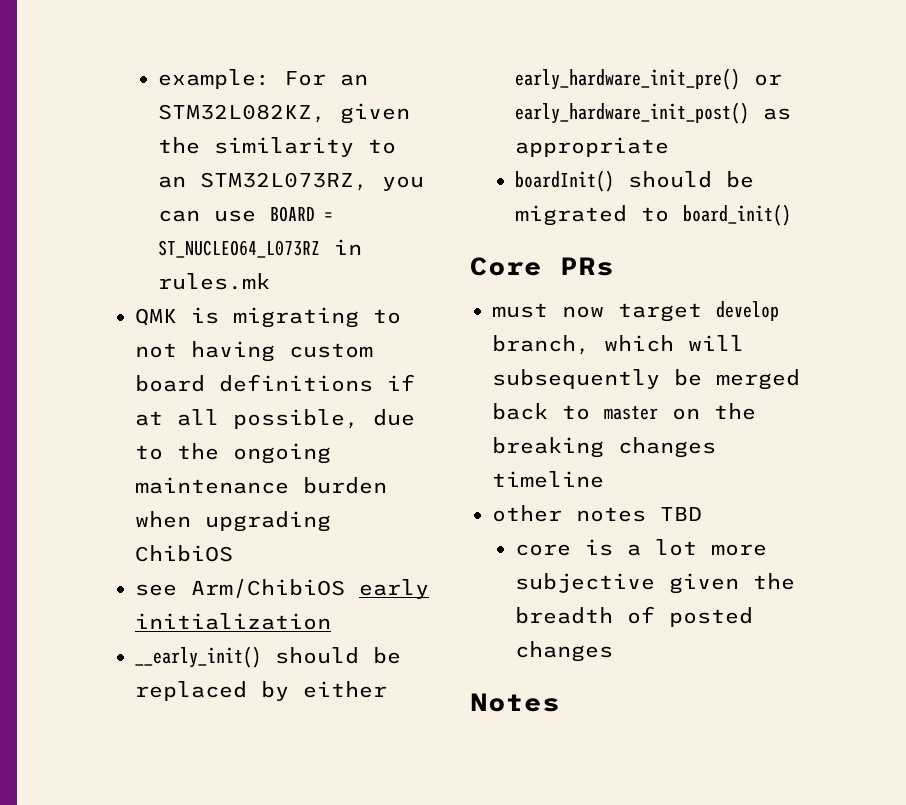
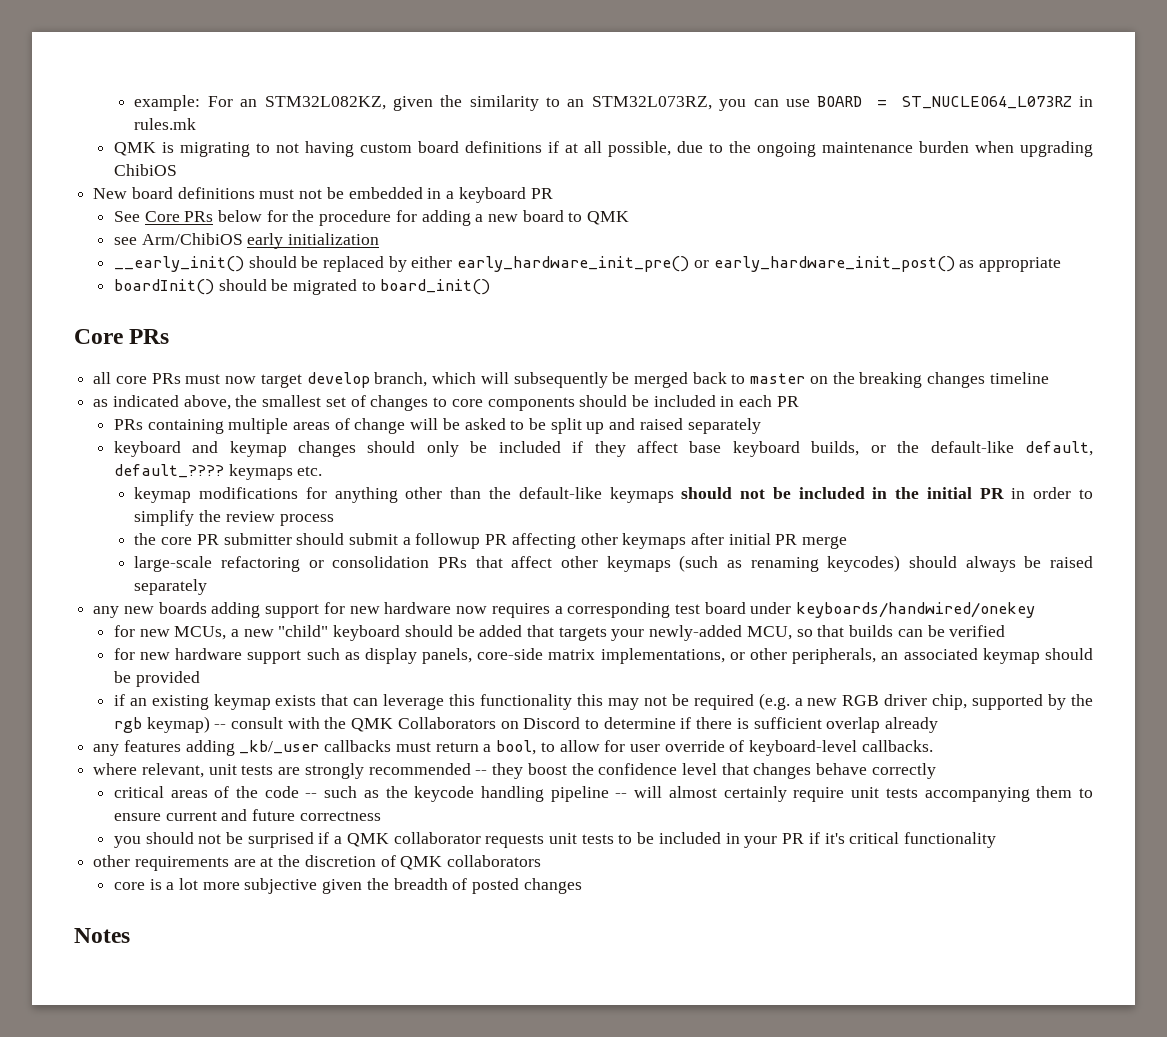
+ New board definitions must not be embedded in a keyboard PR
+ See Core PRs below for the procedure for adding a new board to QMK
- must now target develop branch, which will subsequently be merged back to master on the breaking changes timeline
+ all core PRs must now target develop branch, which will subsequently be merged back to master on the breaking changes timeline
- other notes TBD
+ as indicated above, the smallest set of changes to core components should be included in each PR
+ PRs containing multiple areas of change will be asked to be split up and raised separately
+ keyboard and keymap changes should only be included if they affect base keyboard builds, or the default-like default, default_???? keymaps etc.
+ keymap modifications for anything other than the default-like keymaps should not be included in the initial PR in order to simplify the review process
+ the core PR submitter should submit a followup PR affecting other keymaps after initial PR merge
+ large-scale refactoring or consolidation PRs that affect other keymaps (such as renaming keycodes) should always be raised separately
+ any new boards adding support for new hardware now requires a corresponding test board under keyboards/handwired/onekey
+ for new MCUs, a new "child" keyboard should be added that targets your newly-added MCU, so that builds can be verified
+ for new hardware support such as display panels, core-side matrix implementations, or other peripherals, an associated keymap should be provided
+ if an existing keymap exists that can leverage this functionality this may not be required (e.g. a new RGB driver chip, supported by the rgb keymap) -- consult with the QMK Collaborators on Discord to determine if there is sufficient overlap already
+ any features adding _kb/_user callbacks must return a bool, to allow for user override of keyboard-level callbacks.
+ where relevant, unit tests are strongly recommended -- they boost the confidence level that changes behave correctly
+ critical areas of the code -- such as the keycode handling pipeline -- will almost certainly require unit tests accompanying them to ensure current and future correctness
+ you should not be surprised if a QMK collaborator requests unit tests to be included in your PR if it's critical functionality
+ other requirements are at the discretion of QMK collaborators

